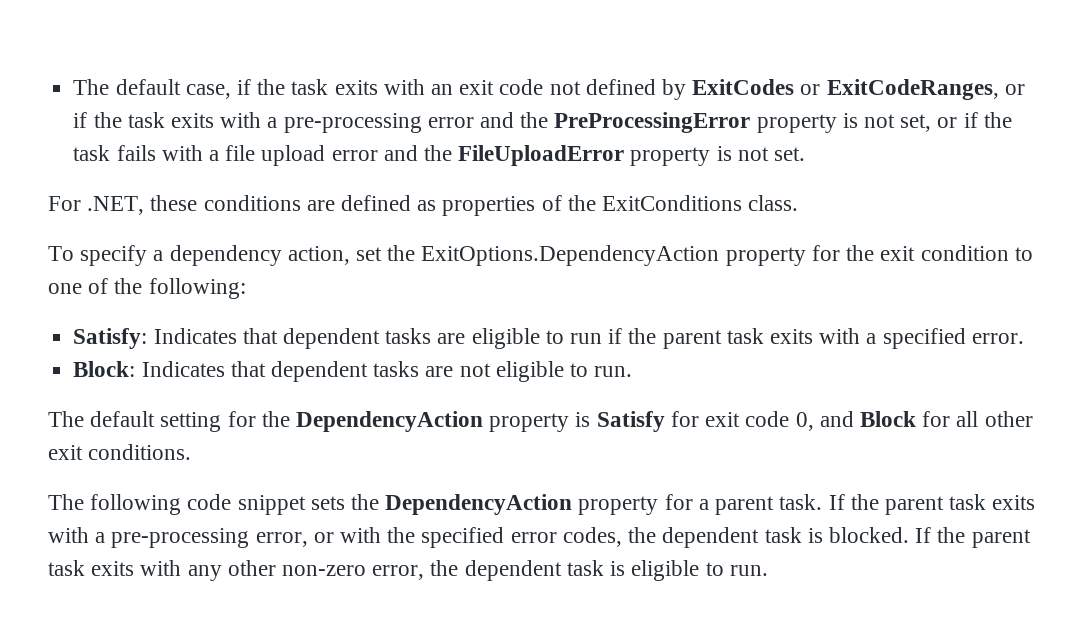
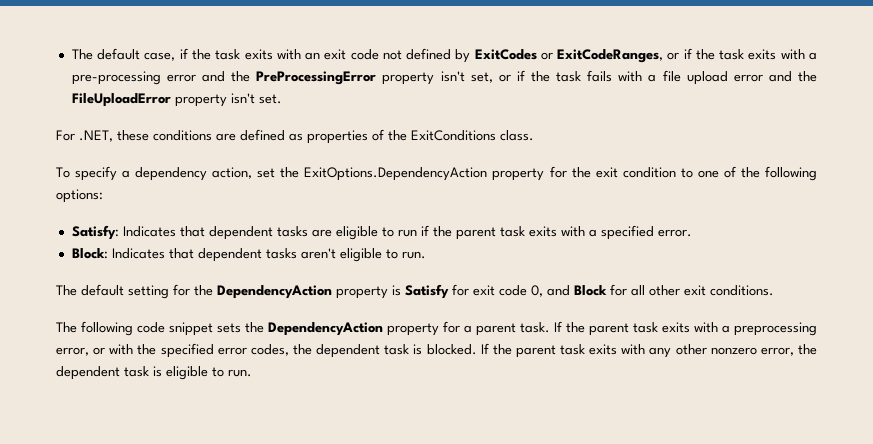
- The default case, if the task exits with an exit code not defined by ExitCodes or ExitCodeRanges, or if the task exits with a pre-processing error and the PreProcessingError property is not set, or if the task fails with a file upload error and the FileUploadError property is not set.
+ The default case, if the task exits with an exit code not defined by ExitCodes or ExitCodeRanges, or if the task exits with a pre-processing error and the PreProcessingError property isn't set, or if the task fails with a file upload error and the FileUploadError property isn't set.
- To specify a dependency action, set the ExitOptions.DependencyAction property for the exit condition to one of the following:
+ To specify a dependency action, set the ExitOptions.DependencyAction property for the exit condition to one of the following options:
- Block: Indicates that dependent tasks are not eligible to run.
+ Block: Indicates that dependent tasks aren't eligible to run.
- If the parent task exits with a pre-processing error, or with the specified error codes, the dependent task is blocked.
+ If the parent task exits with a preprocessing error, or with the specified error codes, the dependent task is blocked.
- If the parent task exits with any other non-zero error, the dependent task is eligible to run.
+ If the parent task exits with any other nonzero error, the dependent task is eligible to run.

